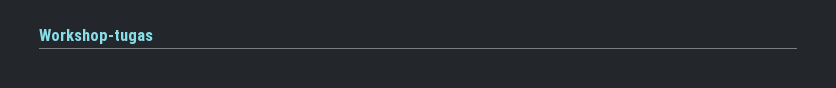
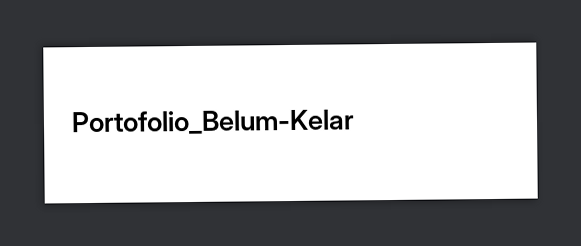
- Workshop-tugas
+ Portofolio_Belum-Kelar

